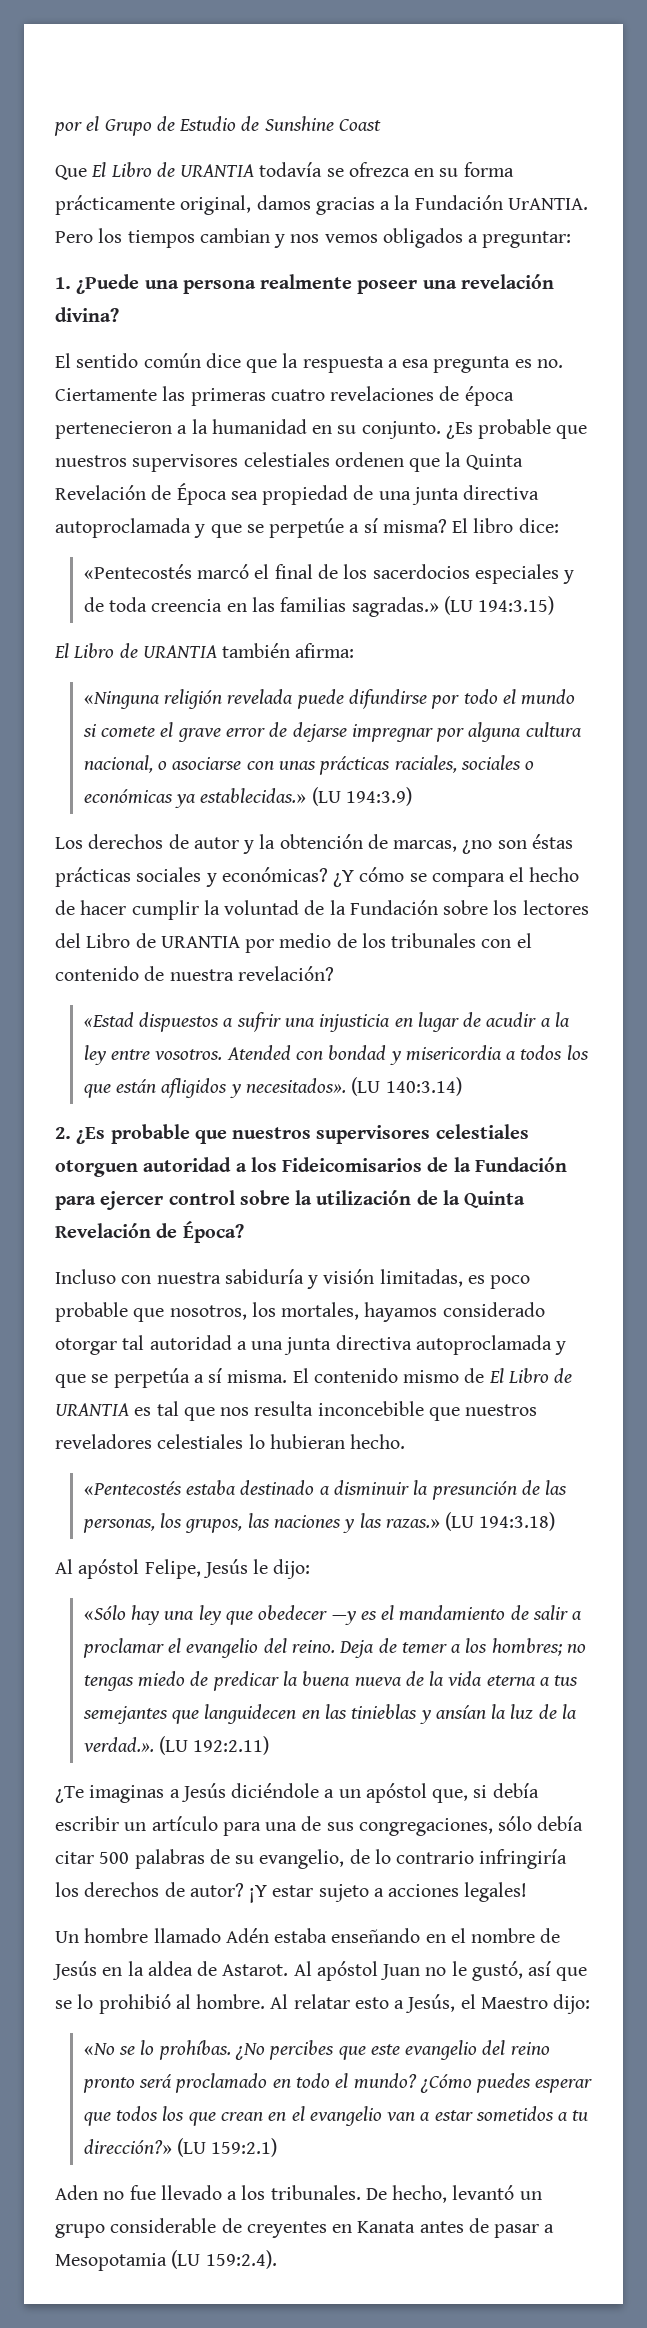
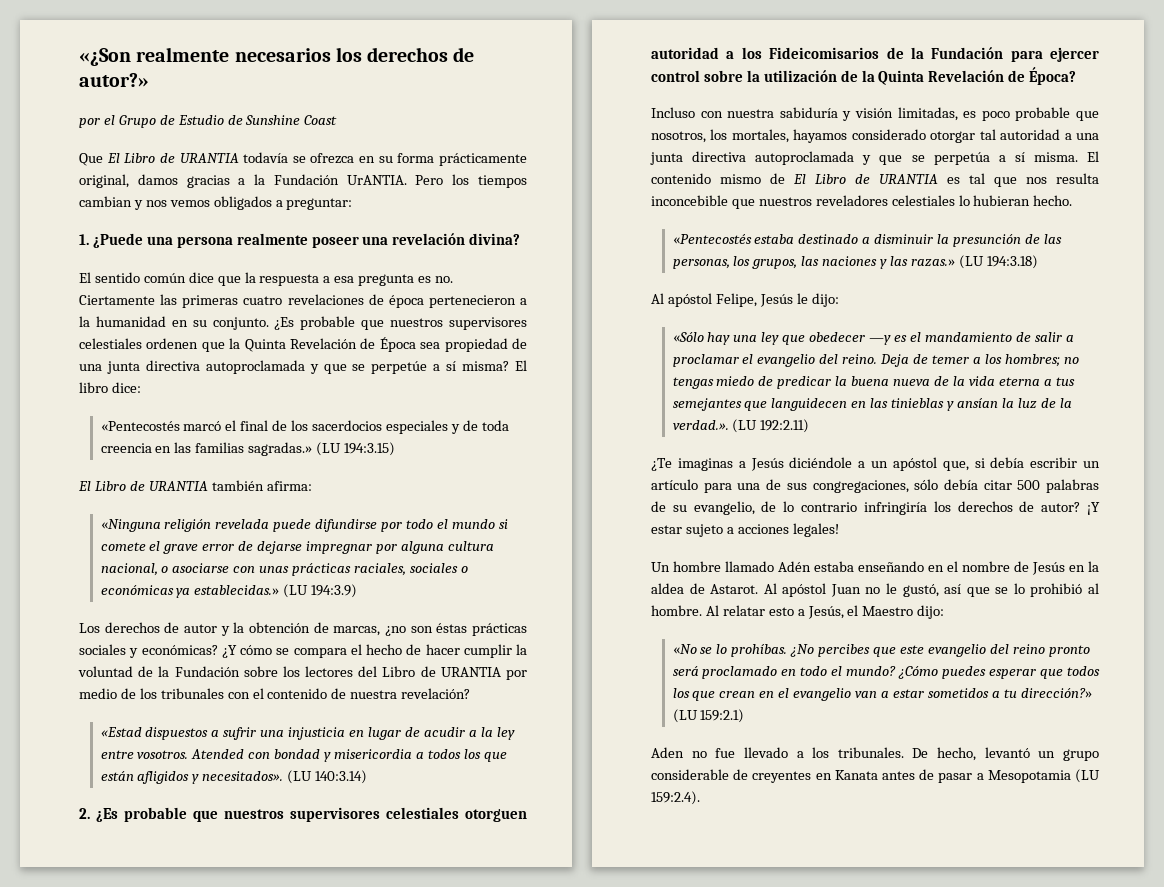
+ «¿Son realmente necesarios los derechos de autor?»

